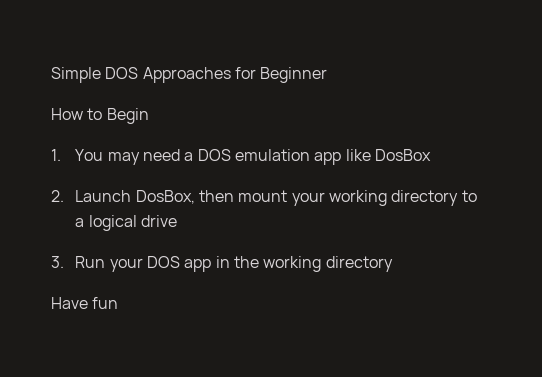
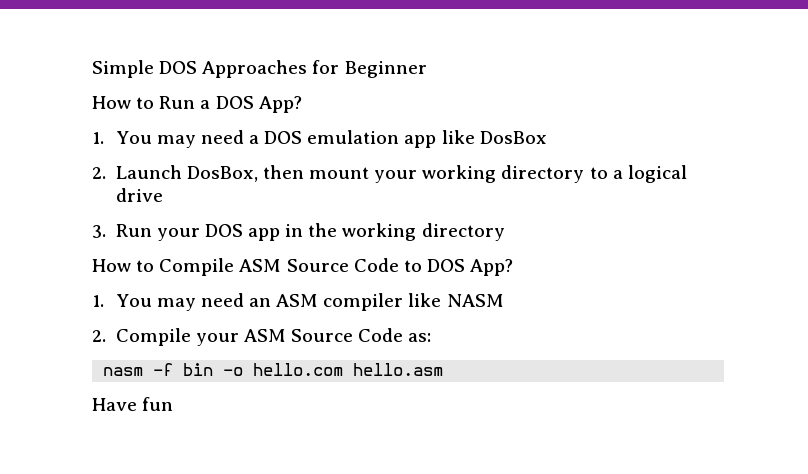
- How to Begin
+ How to Run a DOS App?
+ How to Compile ASM Source Code to DOS App?
+ 1. You may need an ASM compiler like NASM
+ 2. Compile your ASM Source Code as:
+ nasm -f bin -o hello.com hello.asm

